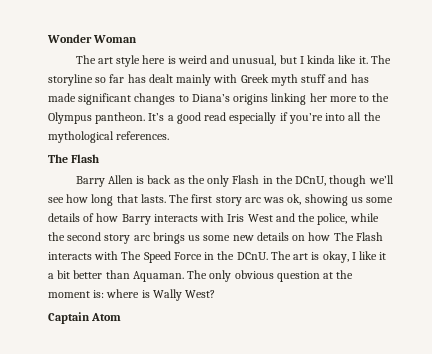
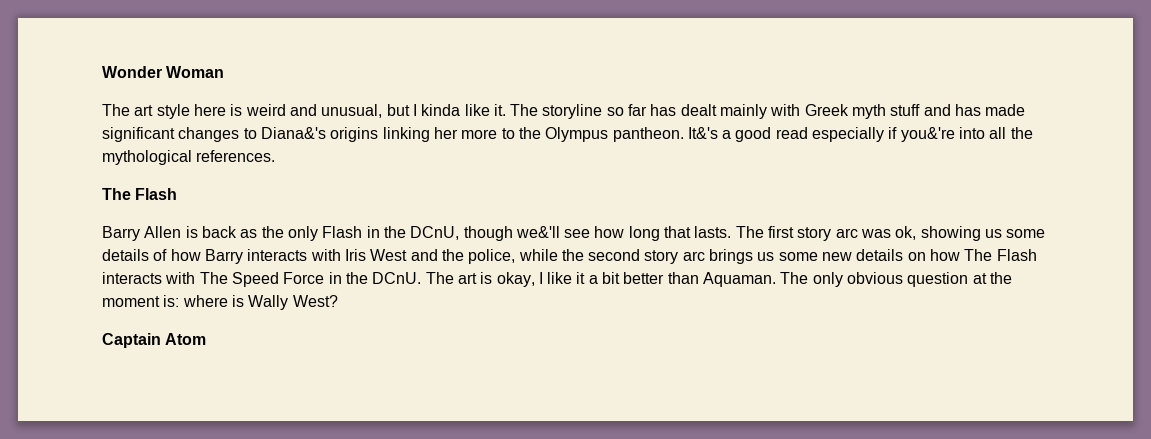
- The storyline so far has dealt mainly with Greek myth stuff and has made significant changes to Diana’s origins linking her more to the Olympus pantheon.
+ The storyline so far has dealt mainly with Greek myth stuff and has made significant changes to Diana&'s origins linking her more to the Olympus pantheon.
- It’s a good read especially if you’re into all the mythological references.
+ It&'s a good read especially if you&'re into all the mythological references.
- Barry Allen is back as the only Flash in the DCnU, though we’ll see how long that lasts.
+ Barry Allen is back as the only Flash in the DCnU, though we&'ll see how long that lasts.

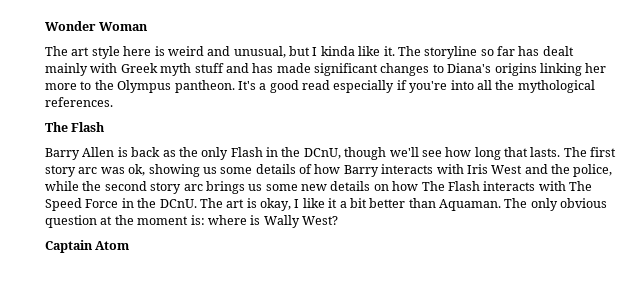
- The storyline so far has dealt mainly with Greek myth stuff and has made significant changes to Diana&'s origins linking her more to the Olympus pantheon.
+ The storyline so far has dealt mainly with Greek myth stuff and has made significant changes to Diana's origins linking her more to the Olympus pantheon.
- It&'s a good read especially if you&'re into all the mythological references.
+ It's a good read especially if you're into all the mythological references.
- Barry Allen is back as the only Flash in the DCnU, though we&'ll see how long that lasts.
+ Barry Allen is back as the only Flash in the DCnU, though we'll see how long that lasts.

